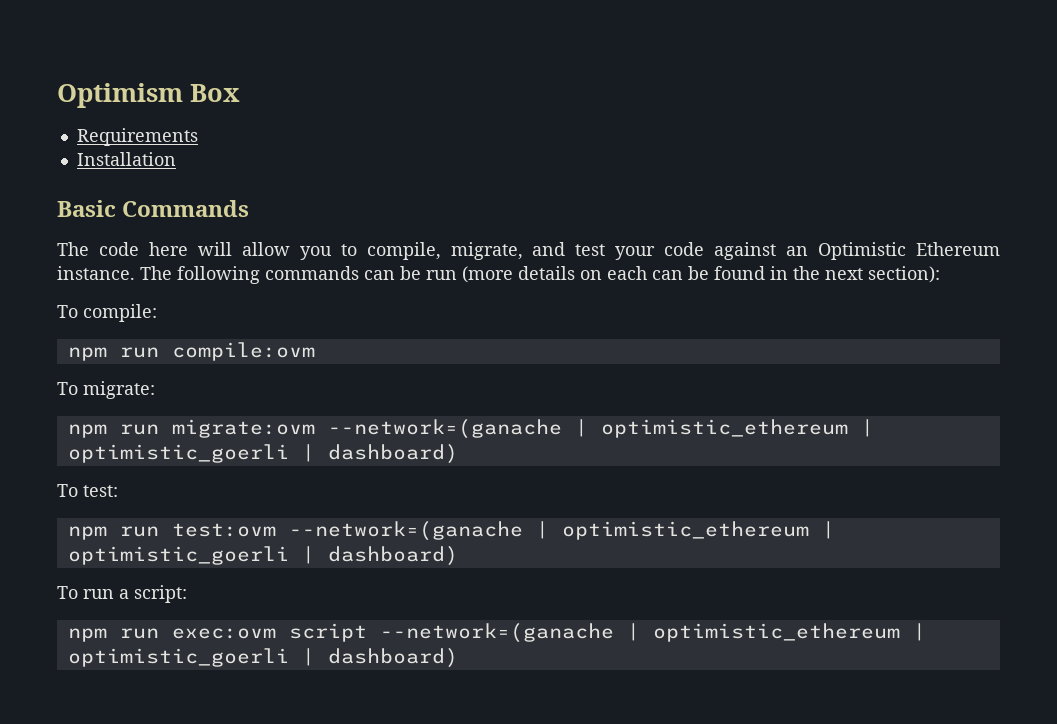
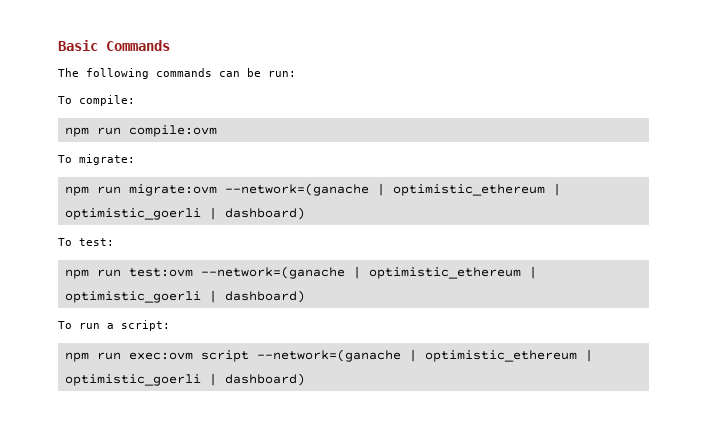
- Optimism Box
- Requirements
- Installation
- The code here will allow you to compile, migrate, and test your code against an Optimistic Ethereum instance. The following commands can be run (more details on each can be found in the next section):
+ The following commands can be run:

